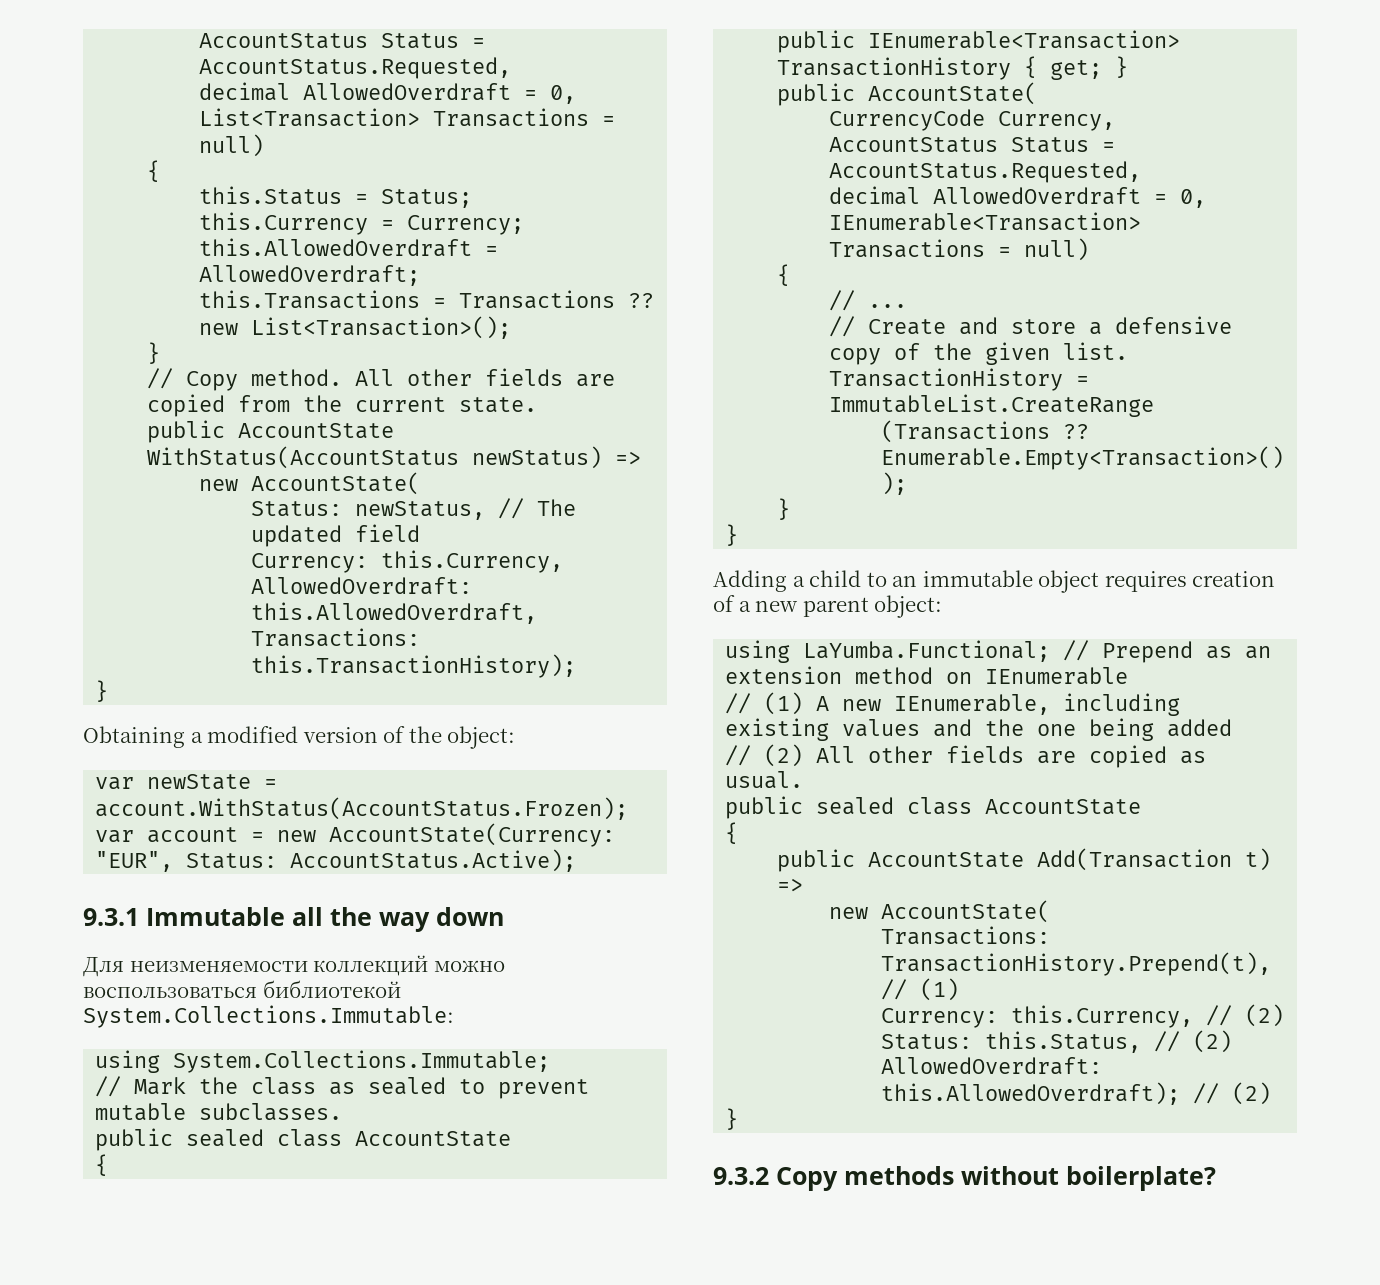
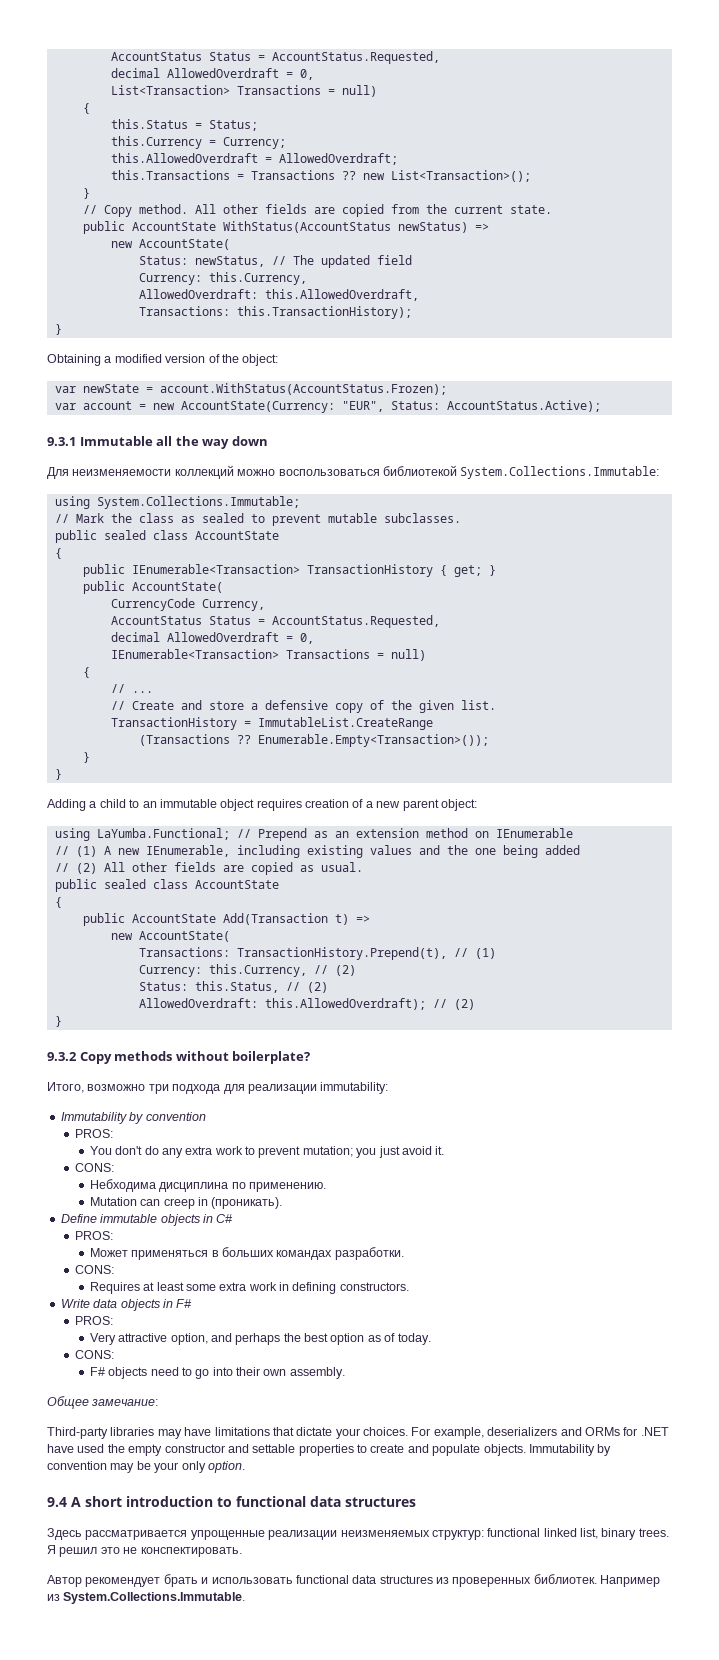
+ Итого, возможно три подхода для реализации immutability:
+ Immutability by convention
+ PROS:
+ You don't do any extra work to prevent mutation; you just avoid it.
+ CONS:
+ Небходима дисциплина по применению.
+ Mutation can creep in (проникать).
+ Define immutable objects in C#
+ PROS:
+ Может применяться в больших командах разработки.
+ CONS:
+ Requires at least some extra work in defining constructors.
+ Write data objects in F#
+ PROS:
+ Very attractive option, and perhaps the best option as of today.
+ CONS:
+ F# objects need to go into their own assembly.
+ Общее замечание:
+ Third-party libraries may have limitations that dictate your choices. For example, deserializers and ORMs for .NET have used the empty constructor and settable properties to create and populate objects. Immutability by convention may be your only option.
+ 9.4 A short introduction to functional data structures
+ Здесь рассматривается упрощенные реализации неизменяемых структур: functional linked list, binary trees. Я решил это не конспектировать.
+ Автор рекомендует брать и использовать functional data structures из проверенных библиотек. Например из System.Collections.Immutable.

